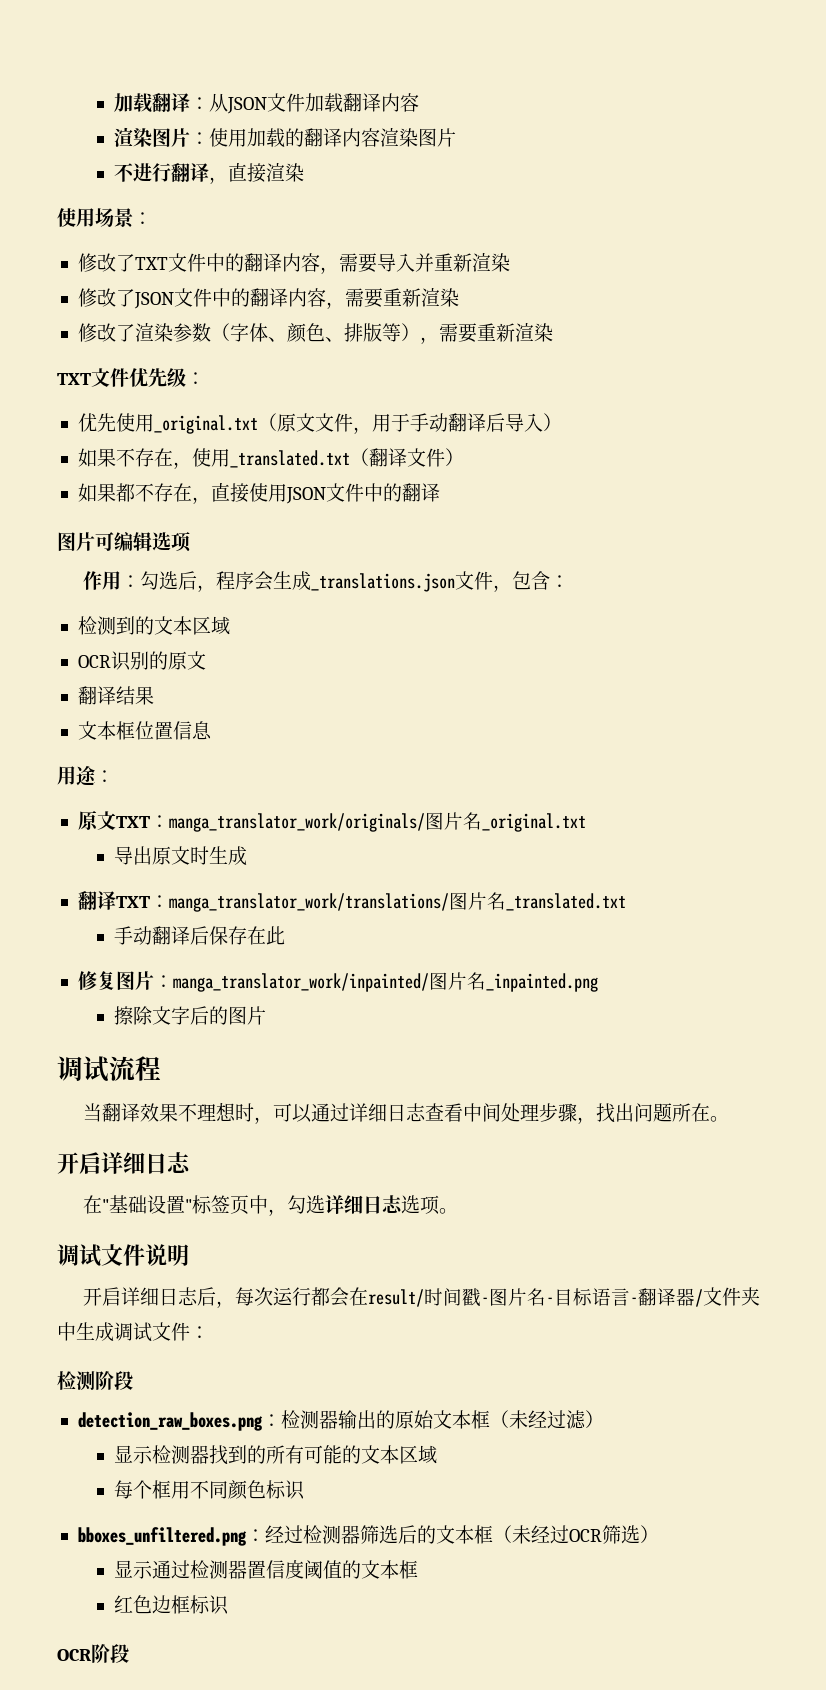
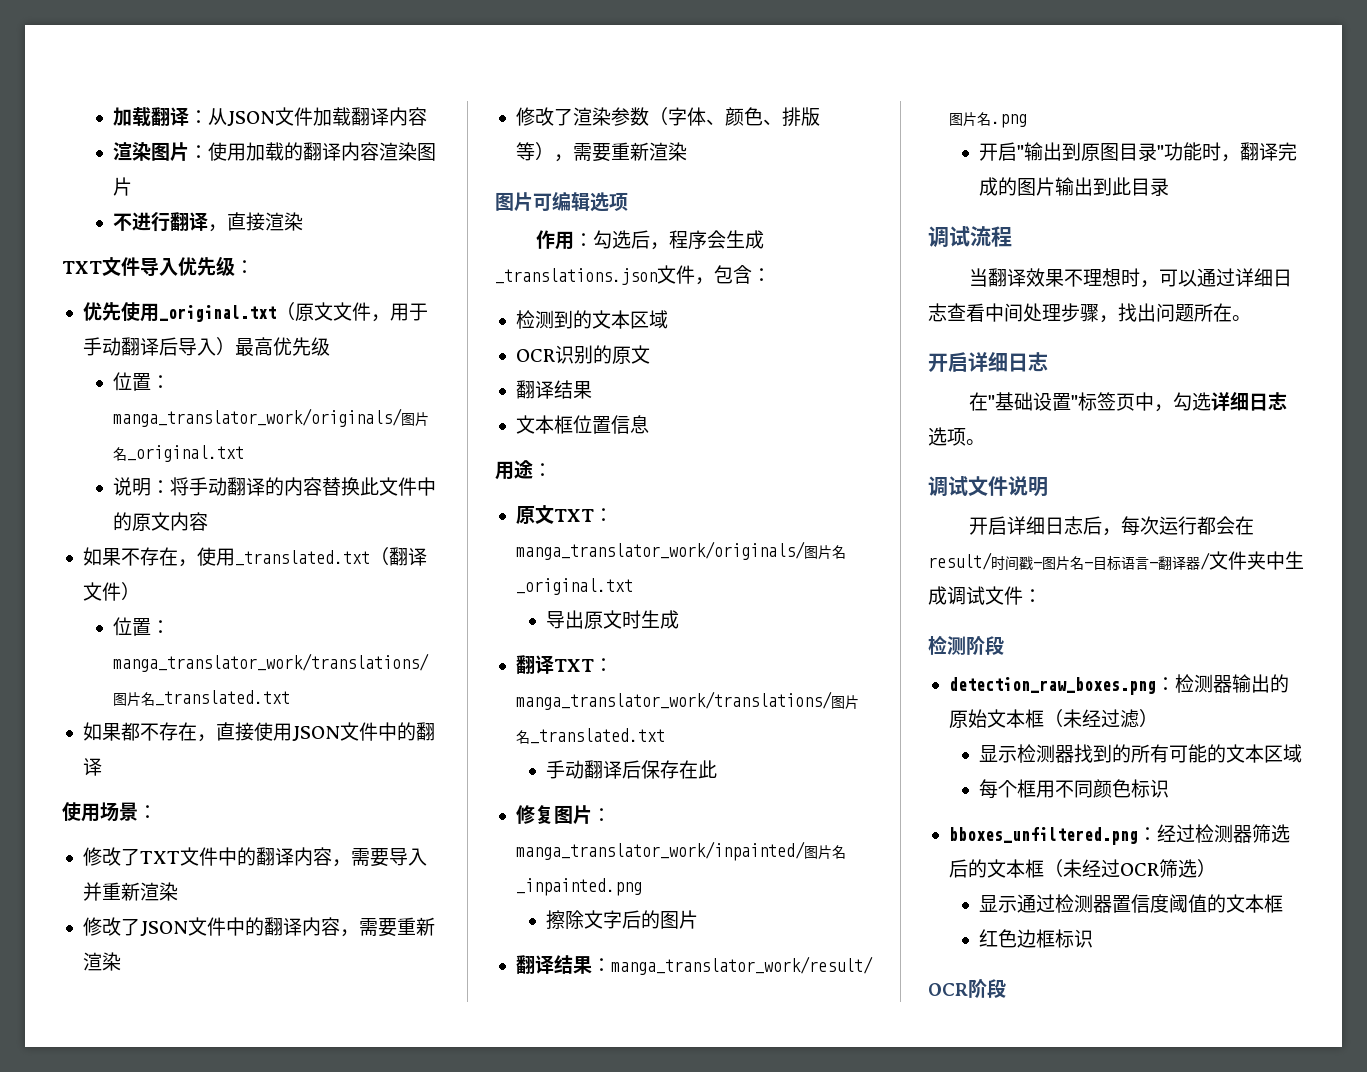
+ TXT文件导入优先级：
+ 优先使用_original.txt（原文文件，用于手动翻译后导入）最高优先级
+ 位置：manga_translator_work/originals/图片名_original.txt
+ 说明：将手动翻译的内容替换此文件中的原文内容
+ 如果不存在，使用_translated.txt（翻译文件）
+ 位置：manga_translator_work/translations/图片名_translated.txt
+ 如果都不存在，直接使用JSON文件中的翻译
- TXT文件优先级：
- 优先使用_original.txt（原文文件，用于手动翻译后导入）
- 如果不存在，使用_translated.txt（翻译文件）
- 如果都不存在，直接使用JSON文件中的翻译
+ 翻译结果：manga_translator_work/result/图片名.png
+ 开启"输出到原图目录"功能时，翻译完成的图片输出到此目录

